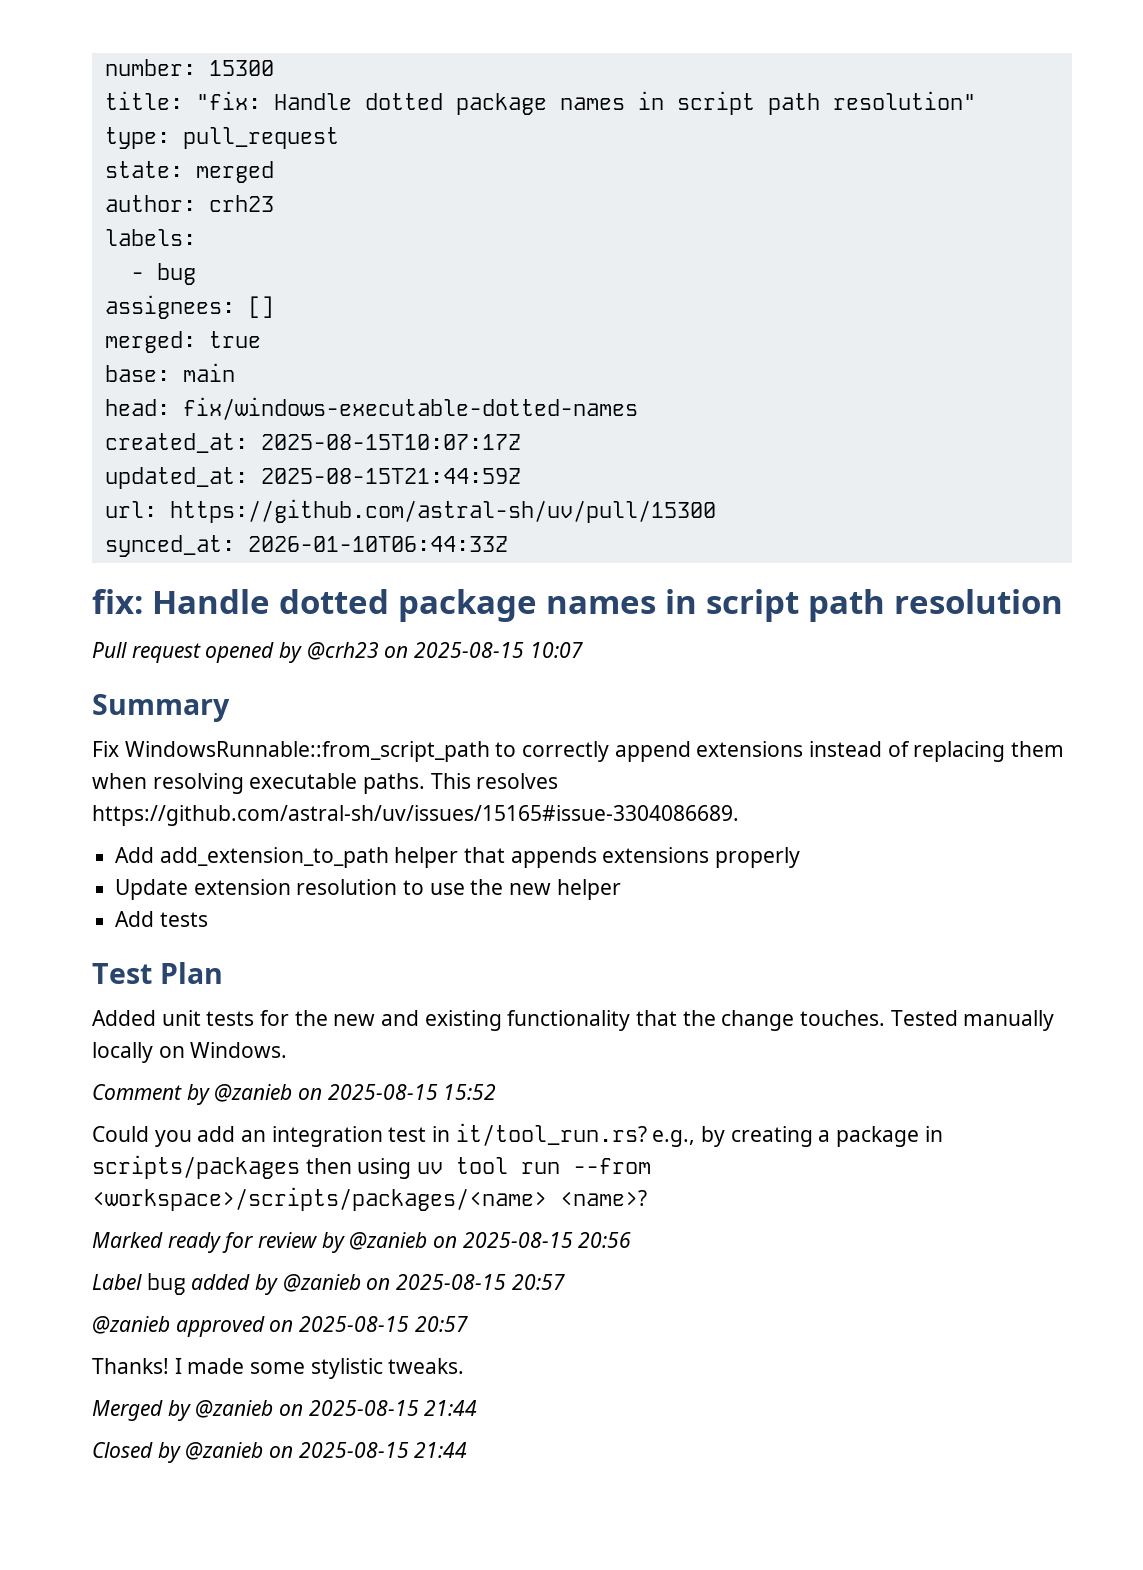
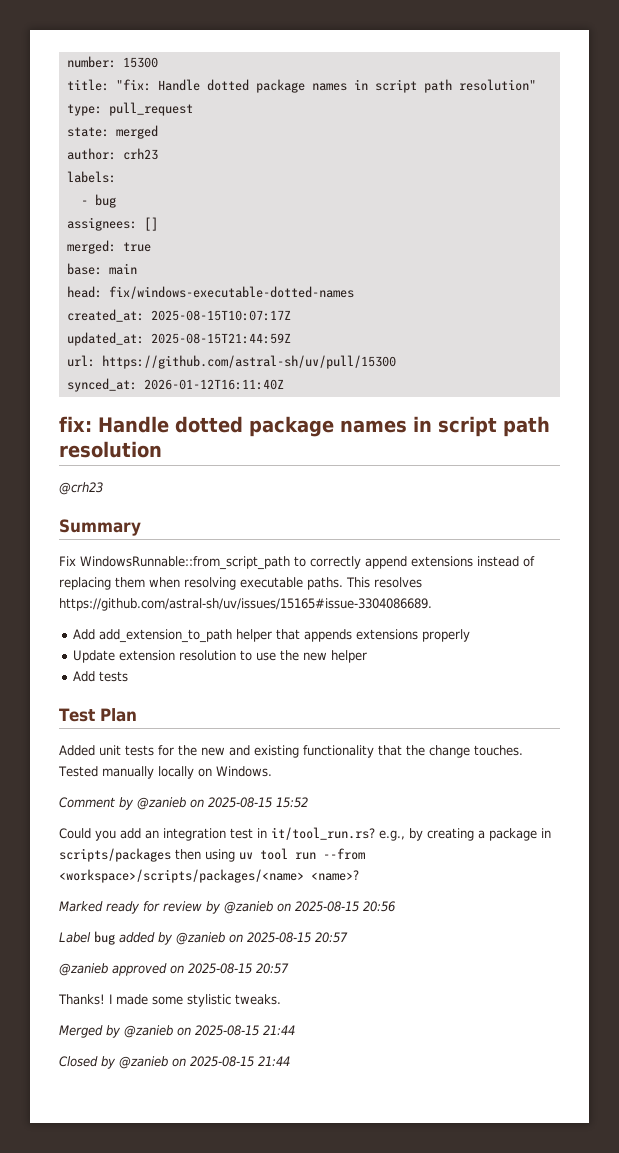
- synced_at: 2026-01-10T06:44:33Z
+ synced_at: 2026-01-12T16:11:40Z
- Pull request opened by @crh23 on 2025-08-15 10:07
+ @crh23

